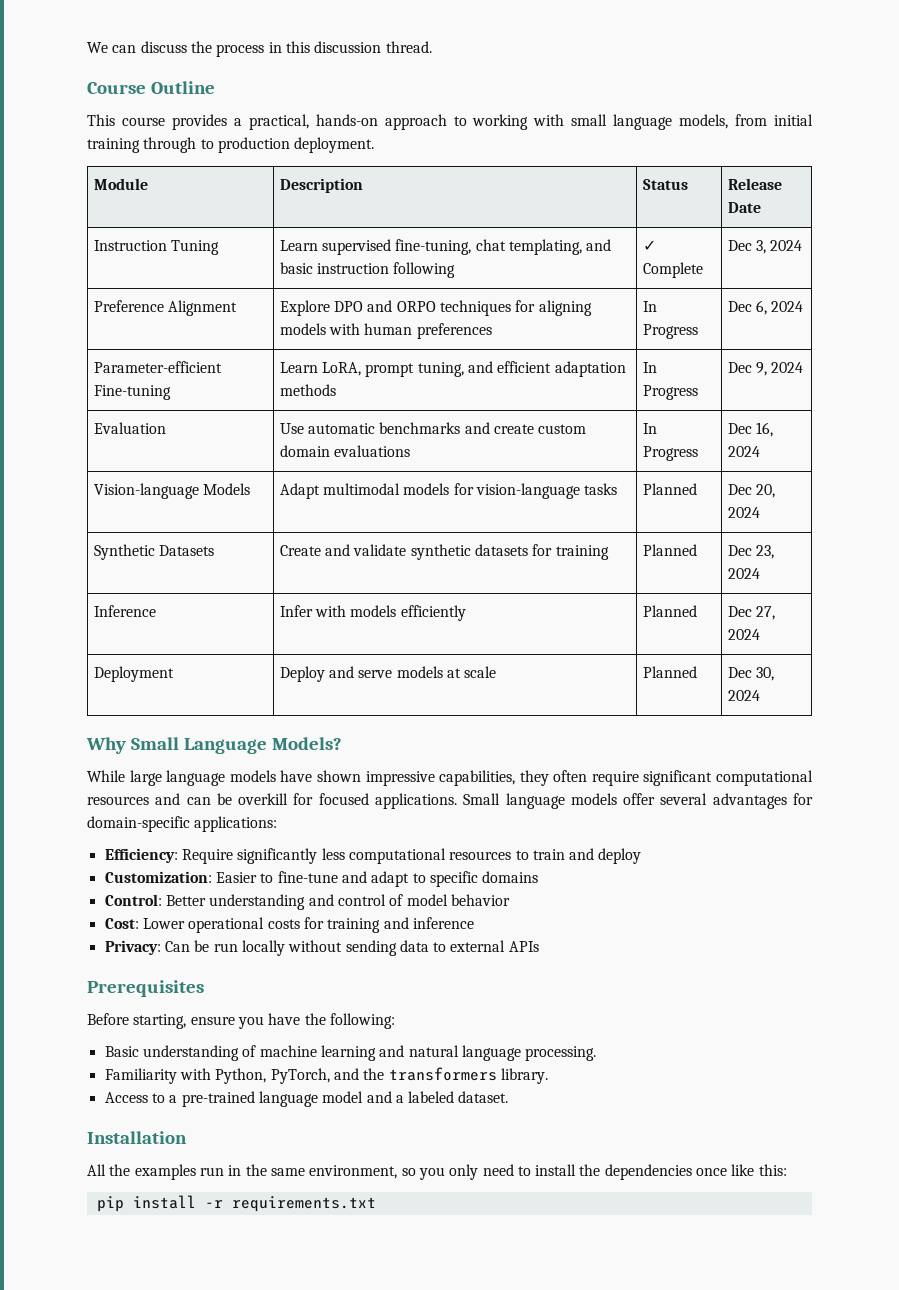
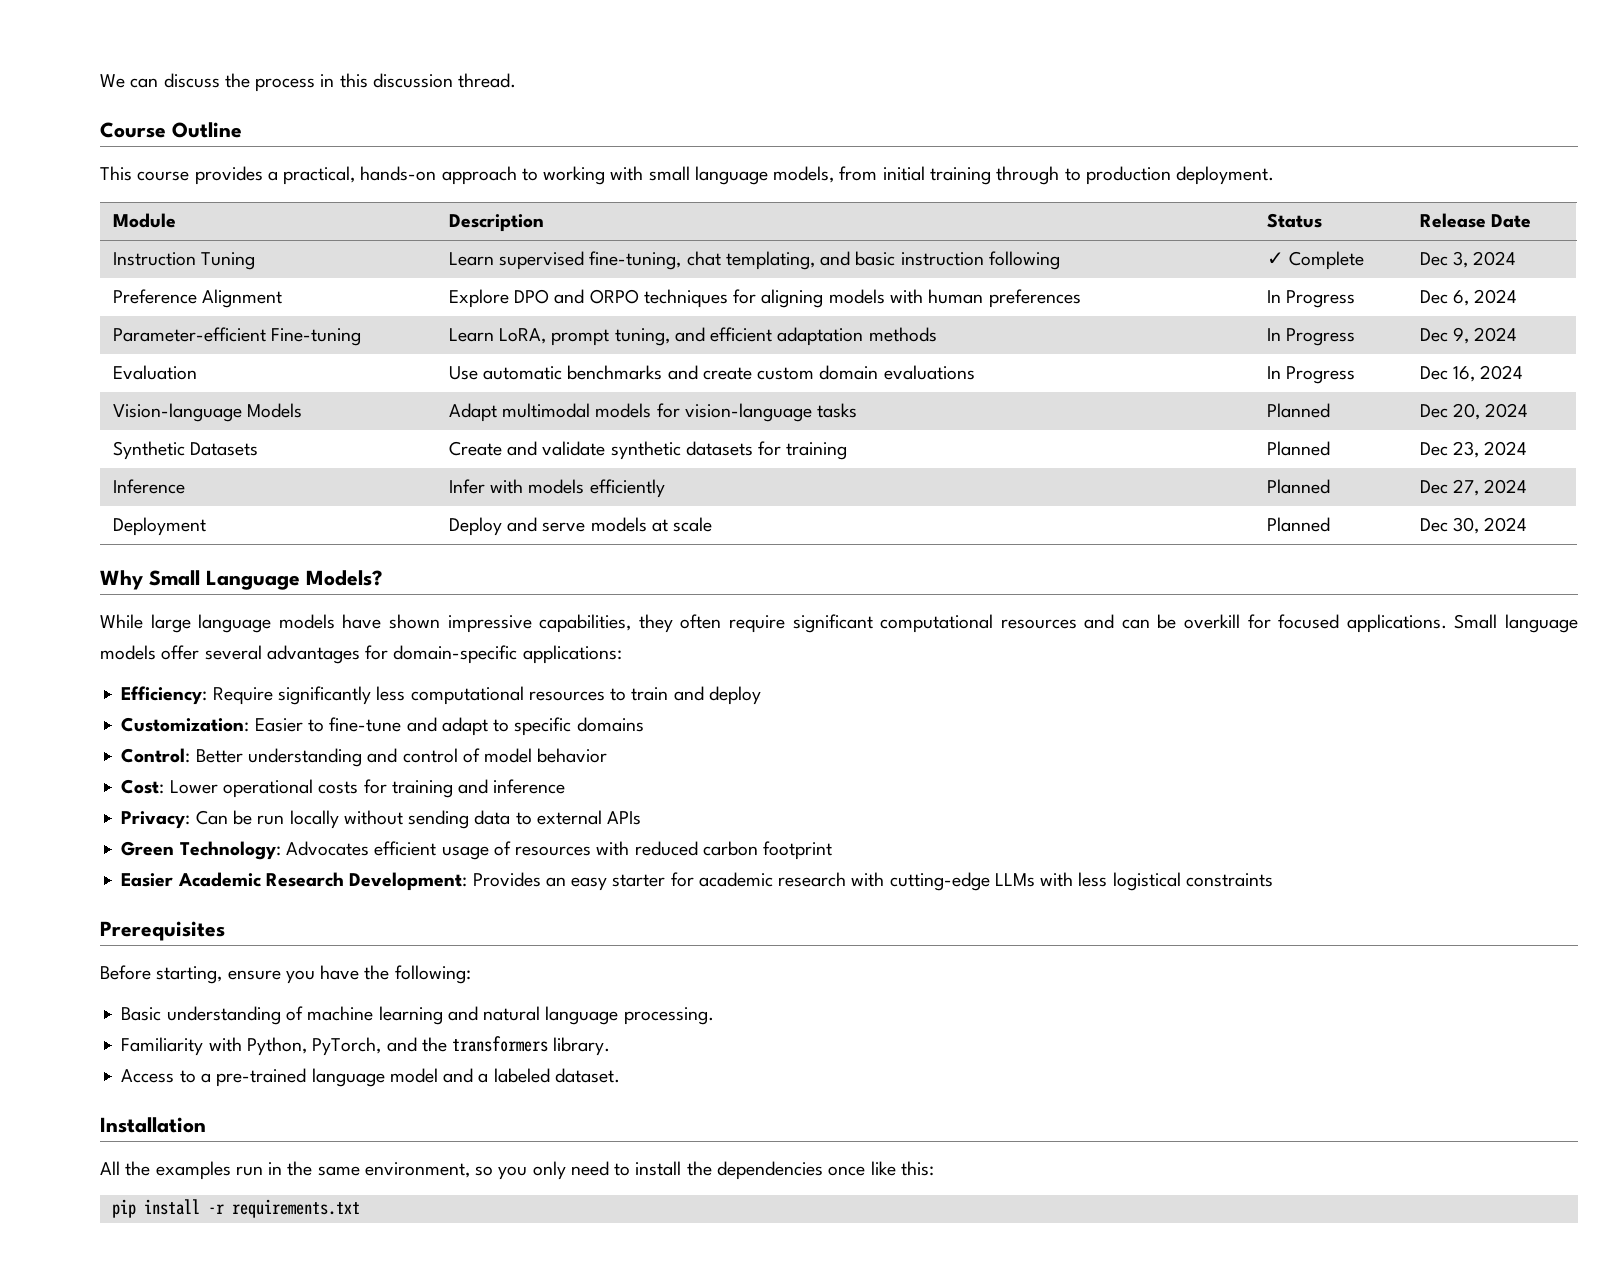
+ Green Technology: Advocates efficient usage of resources with reduced carbon footprint
+ Easier Academic Research Development: Provides an easy starter for academic research with cutting-edge LLMs with less logistical constraints

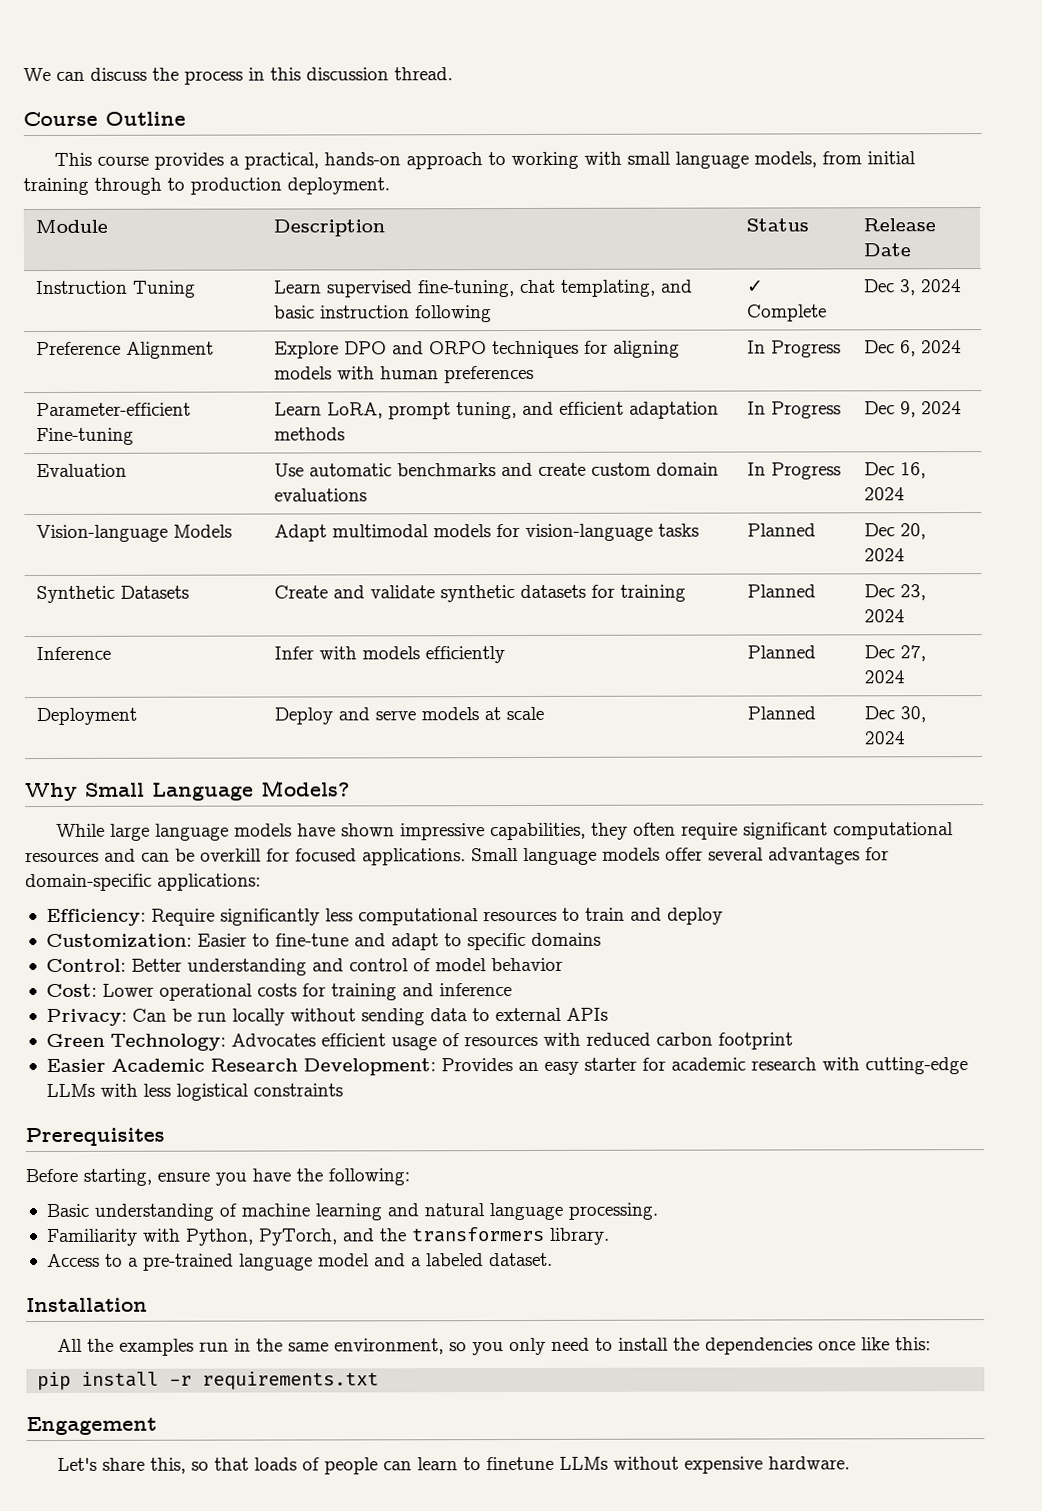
+ Engagement
+ Let's share this, so that loads of people can learn to finetune LLMs without expensive hardware.

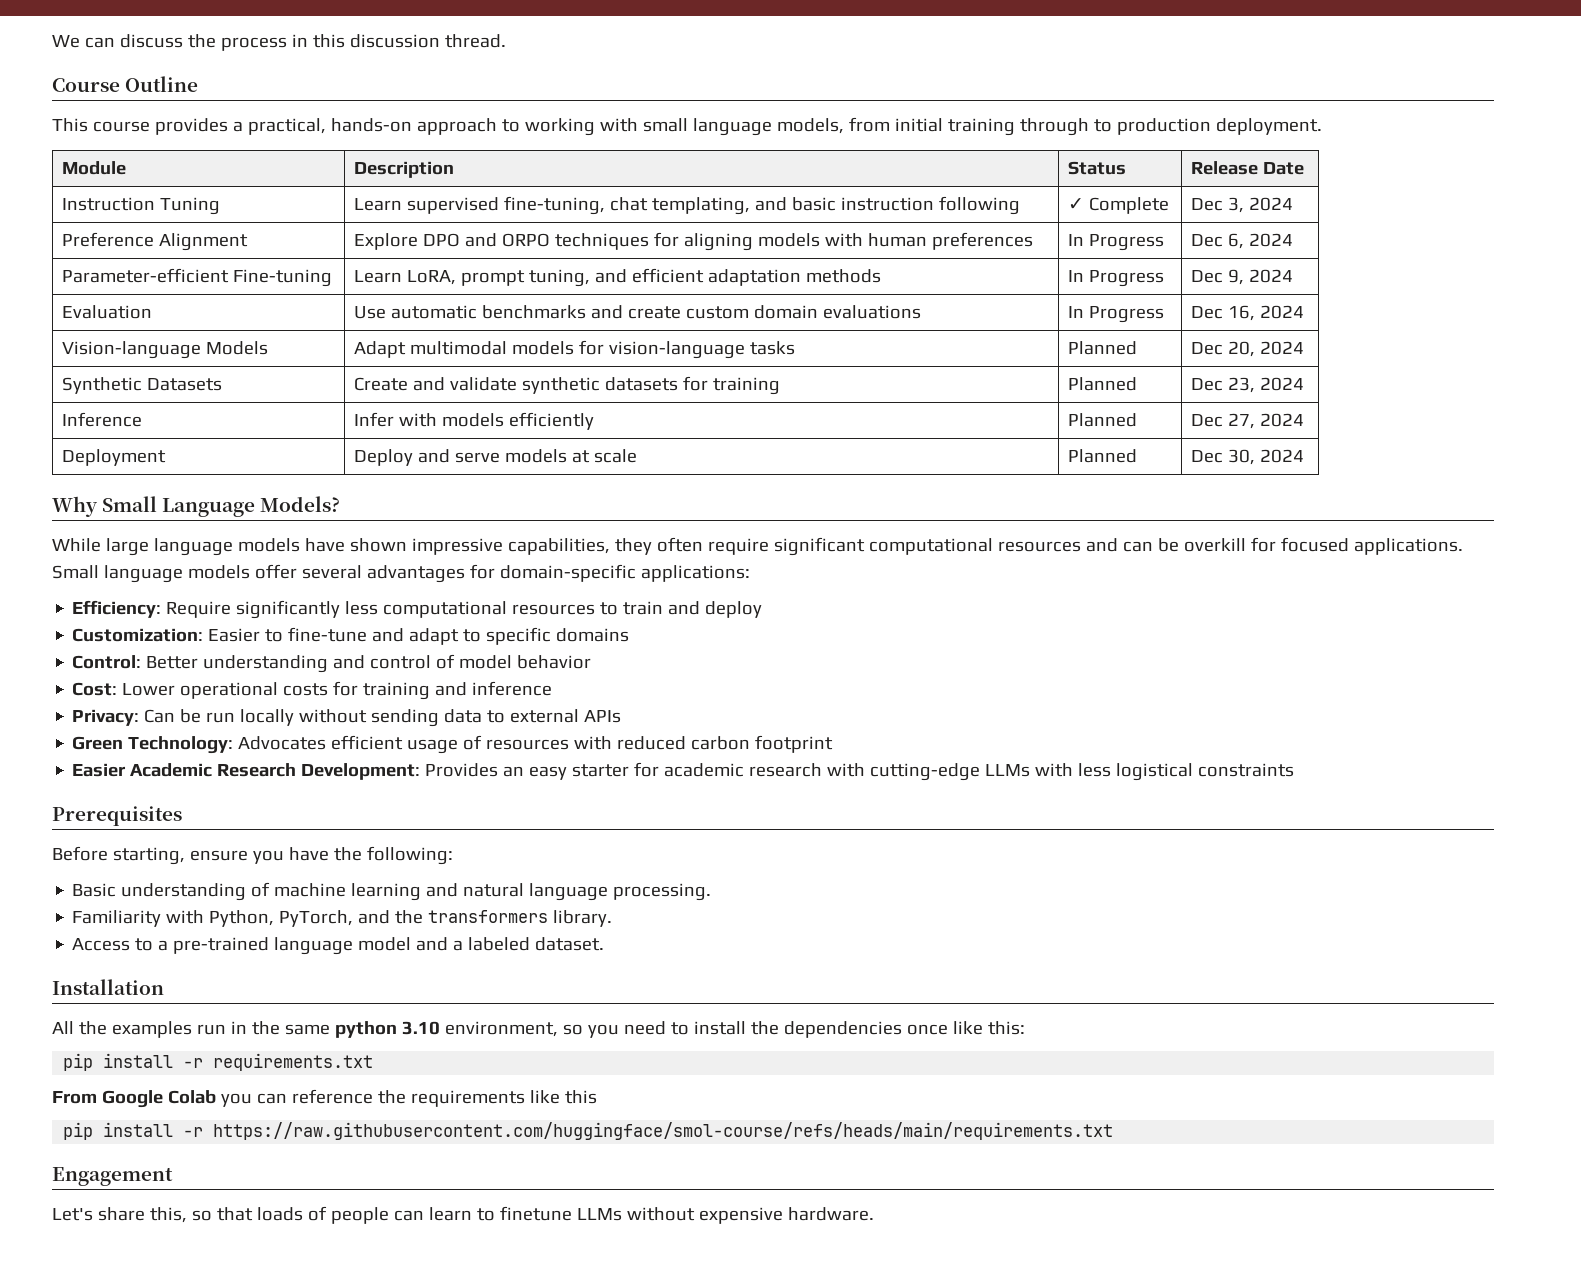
- All the examples run in the same environment, so you only need to install the dependencies once like this:
+ All the examples run in the same python 3.10 environment, so you need to install the dependencies once like this:
+ From Google Colab you can reference the requirements like this
+ pip install -r https://raw.githubusercontent.com/huggingface/smol-course/refs/heads/main/requirements.txt

